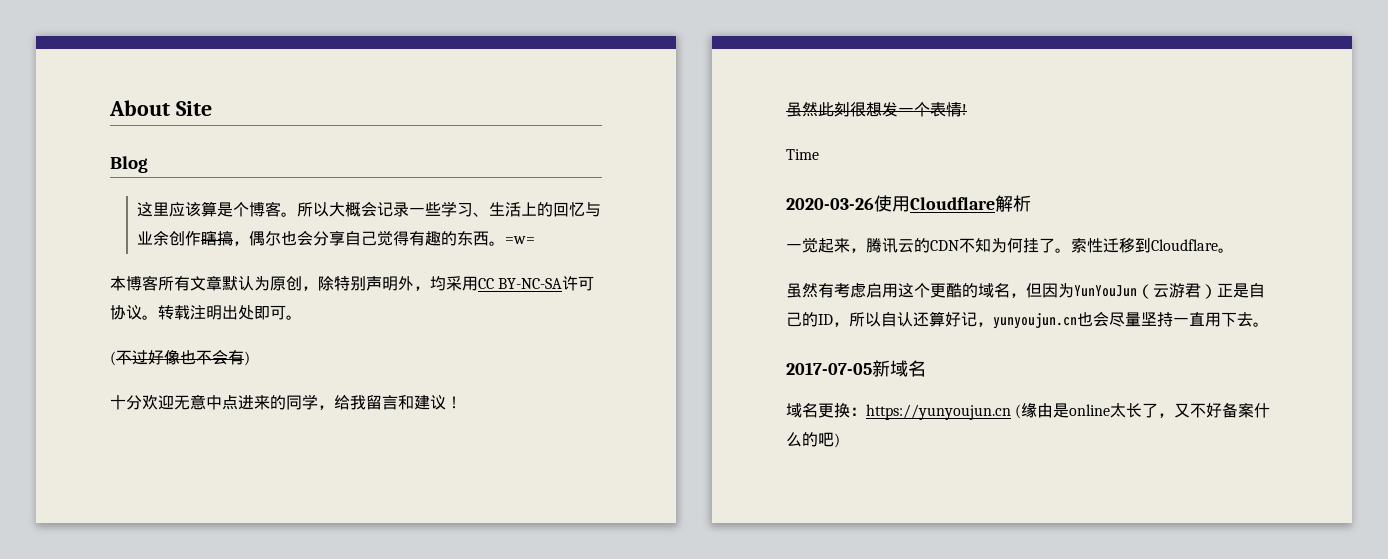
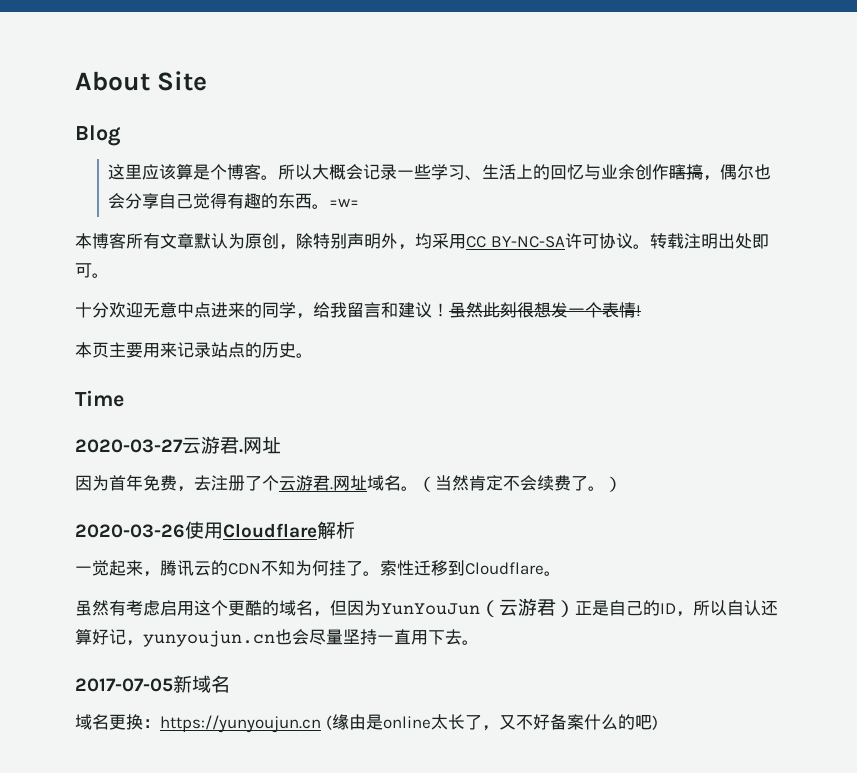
- (不过好像也不会有)
- 十分欢迎无意中点进来的同学，给我留言和建议！
- 虽然此刻很想发一个表情!
+ 十分欢迎无意中点进来的同学，给我留言和建议！虽然此刻很想发一个表情!
+ 本页主要用来记录站点的历史。
  Time
+ 2020-03-27云游君.网址
+ 因为首年免费，去注册了个云游君.网址域名。（当然肯定不会续费了。）

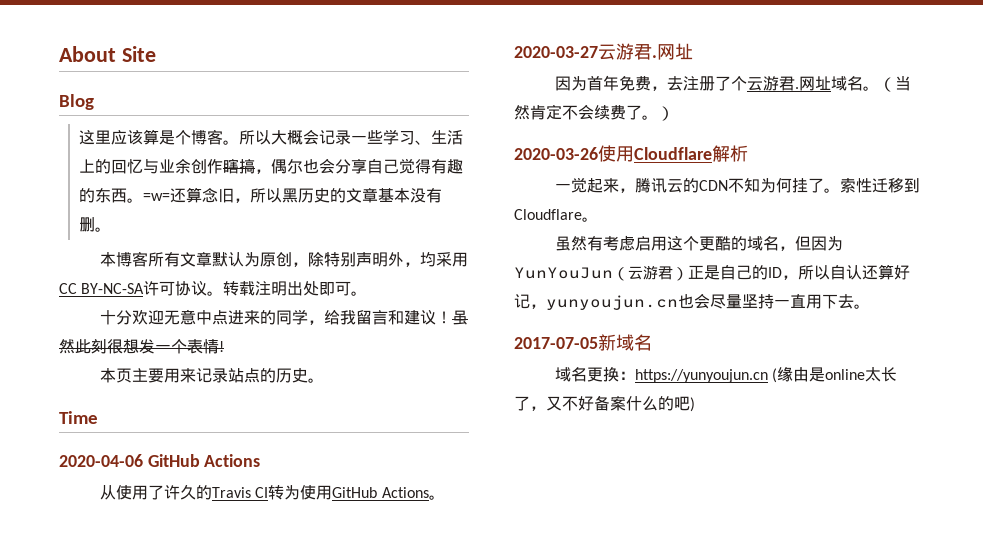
- =w=
+ =w=还算念旧，所以黑历史的文章基本没有删。
+ 2020-04-06 GitHub Actions
+ 从使用了许久的Travis CI转为使用GitHub Actions。

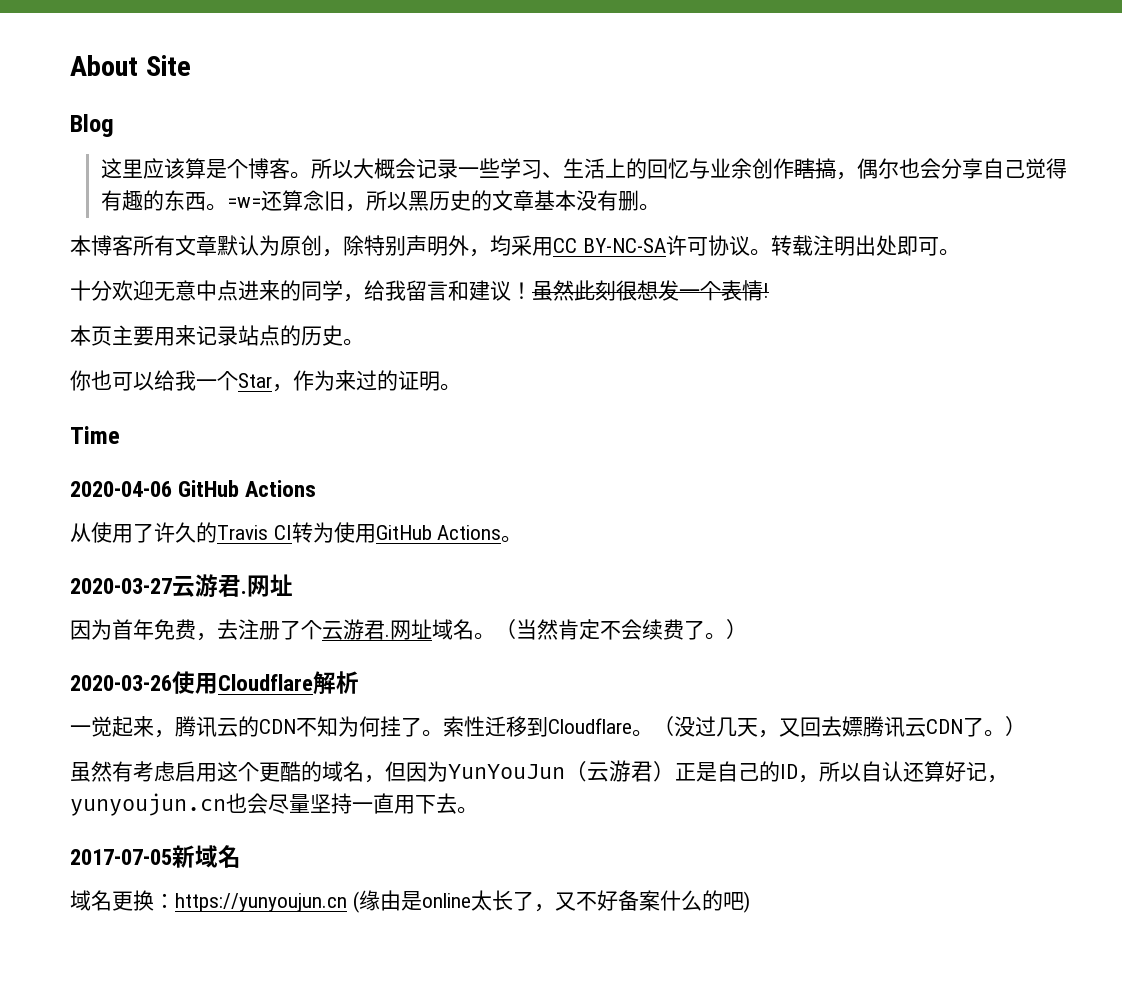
+ 你也可以给我一个Star，作为来过的证明。
+ （没过几天，又回去嫖腾讯云CDN了。）

